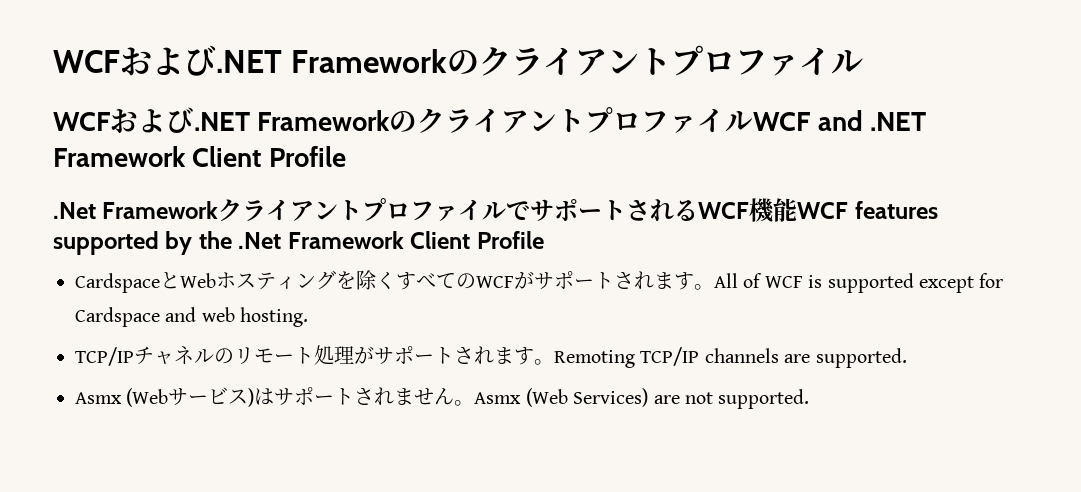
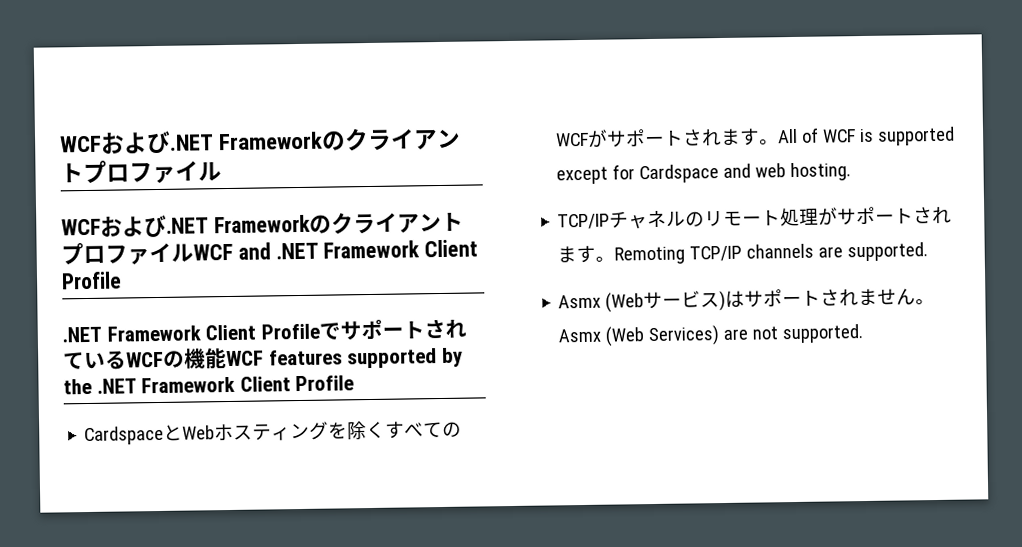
- .Net FrameworkクライアントプロファイルでサポートされるWCF機能WCF features supported by the .Net Framework Client Profile
+ .NET Framework Client ProfileでサポートされているWCFの機能WCF features supported by the .NET Framework Client Profile

